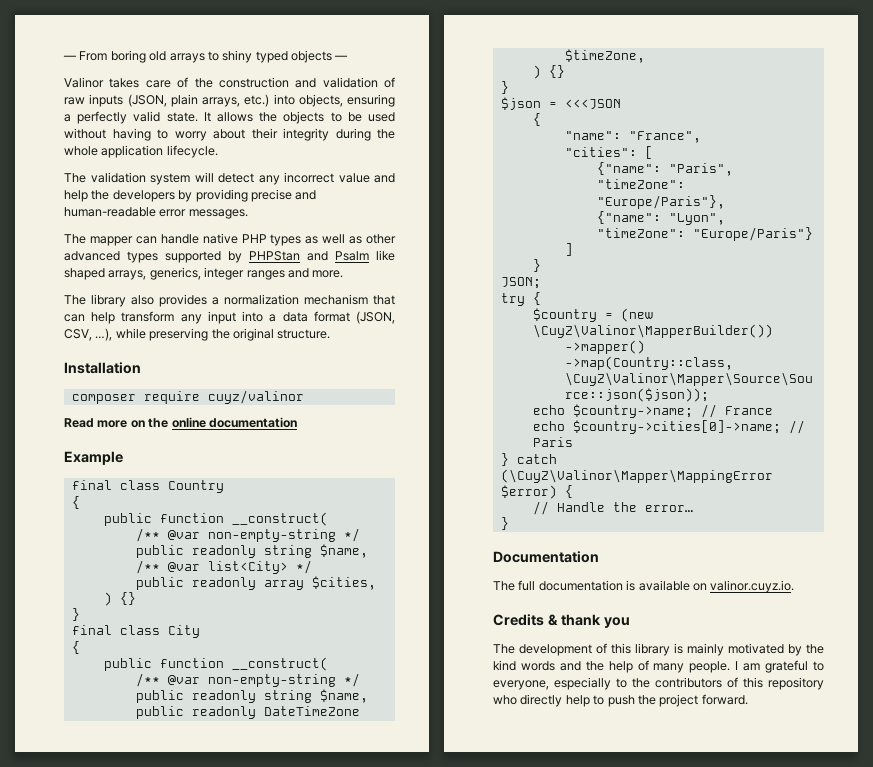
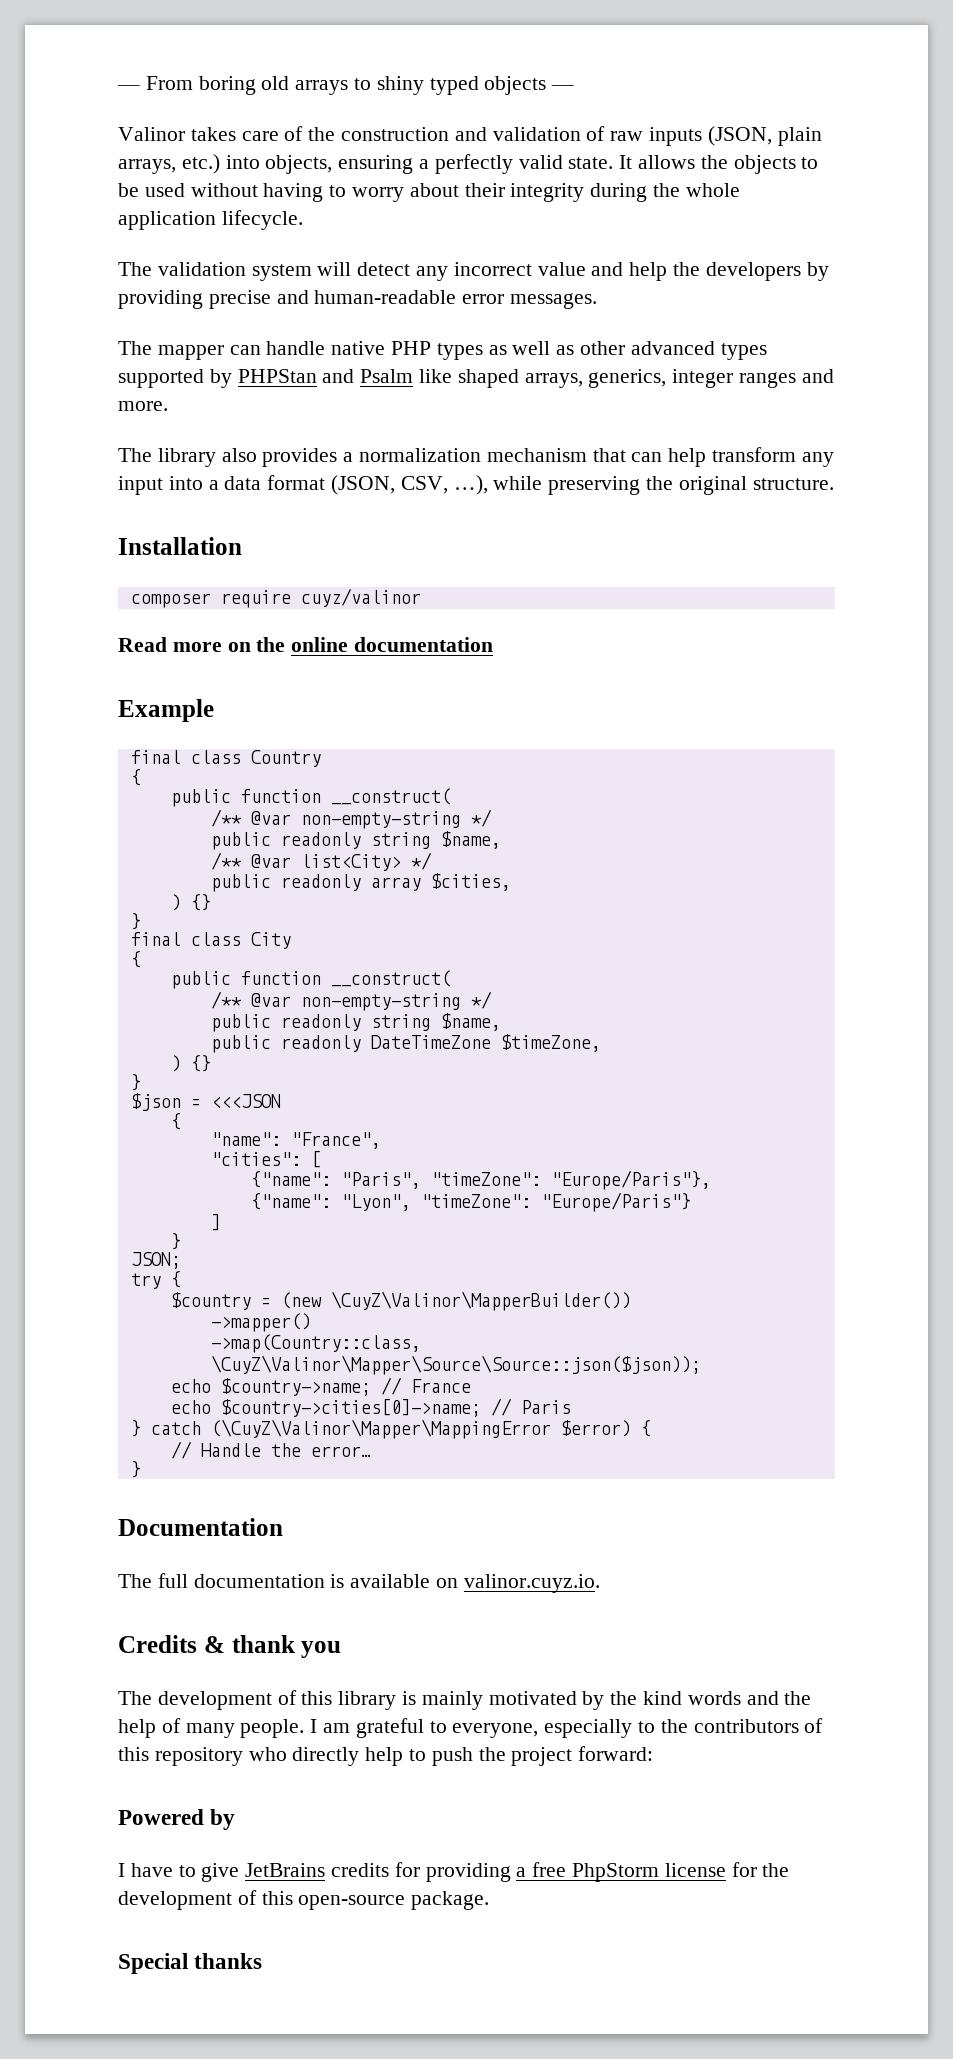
- I am grateful to everyone, especially to the contributors of this repository who directly help to push the project forward.
+ I am grateful to everyone, especially to the contributors of this repository who directly help to push the project forward:
+ Powered by
+ I have to give JetBrains credits for providing a free PhpStorm license for the development of this open-source package.
+ Special thanks

